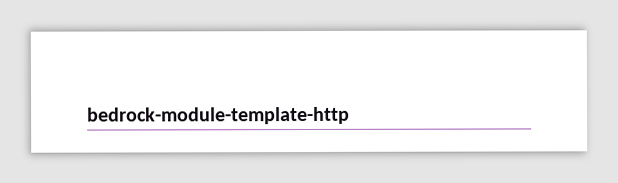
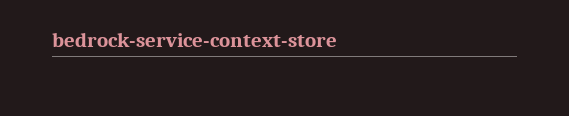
- bedrock-module-template-http
+ bedrock-service-context-store

